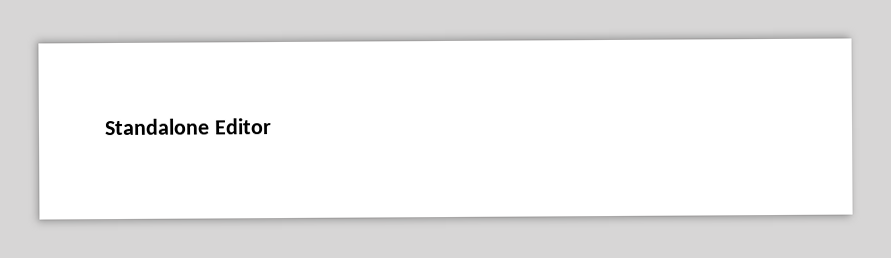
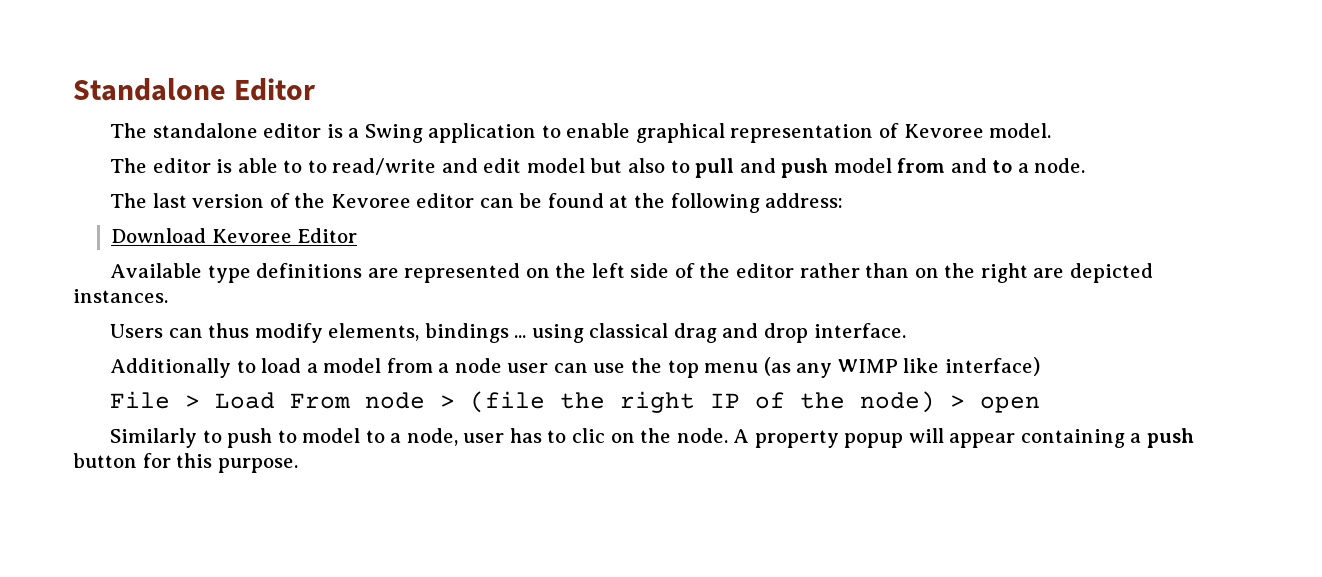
+ The standalone editor is a Swing application to enable graphical representation of Kevoree model.
+ The editor is able to to read/write and edit model but also to pull and push model from and to a node.
+ The last version of the Kevoree editor can be found at the following address:
+ Download Kevoree Editor
+ Available type definitions are represented on the left side of the editor rather than on the right are depicted instances.
+ Users can thus modify elements, bindings ... using classical drag and drop interface.
+ Additionally to load a model from a node user can use the top menu (as any WIMP like interface)
+ File > Load From node > (file the right IP of the node) > open
+ Similarly to push to model to a node, user has to clic on the node. A property popup will appear containing a push button for this purpose.

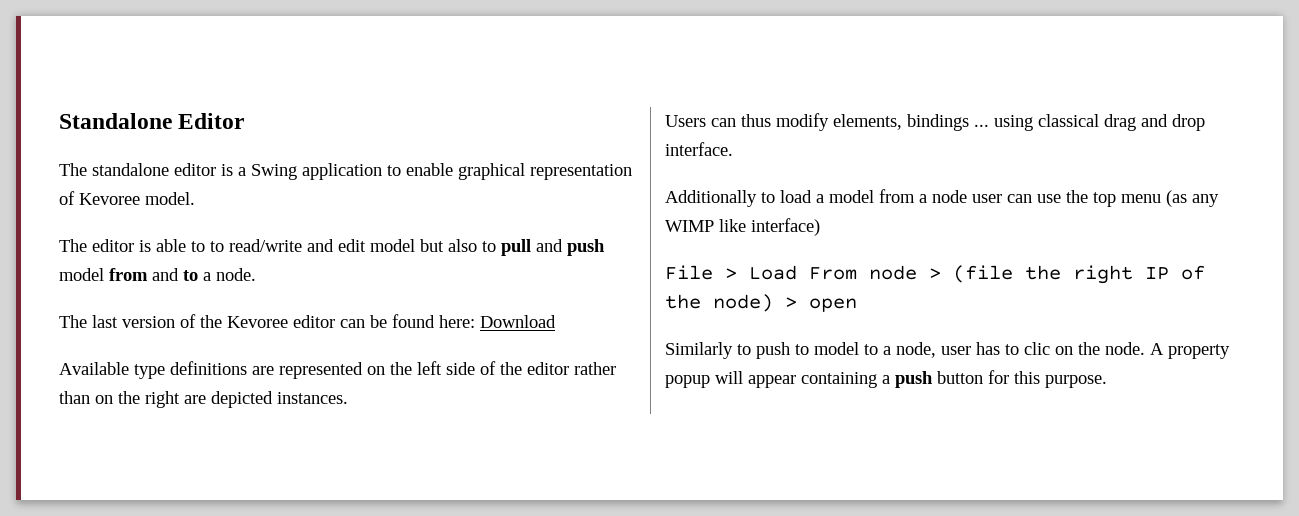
- The last version of the Kevoree editor can be found at the following address:
- Download Kevoree Editor
+ The last version of the Kevoree editor can be found here: Download

